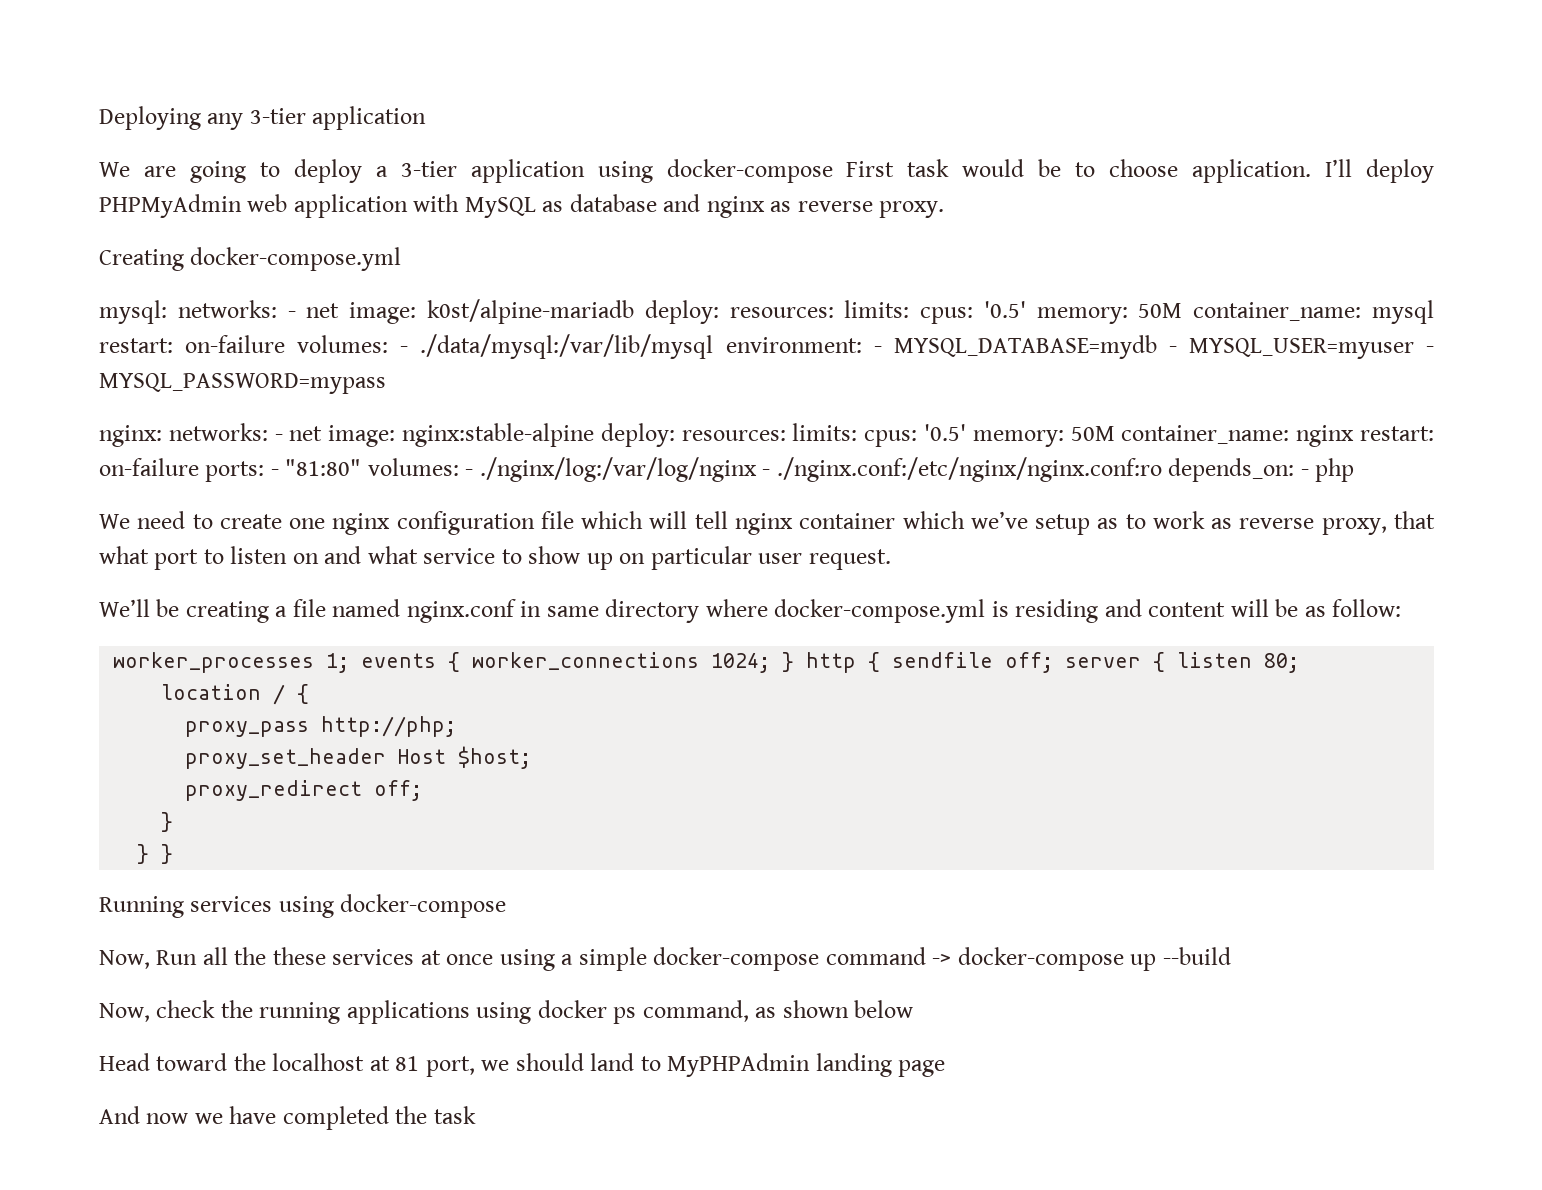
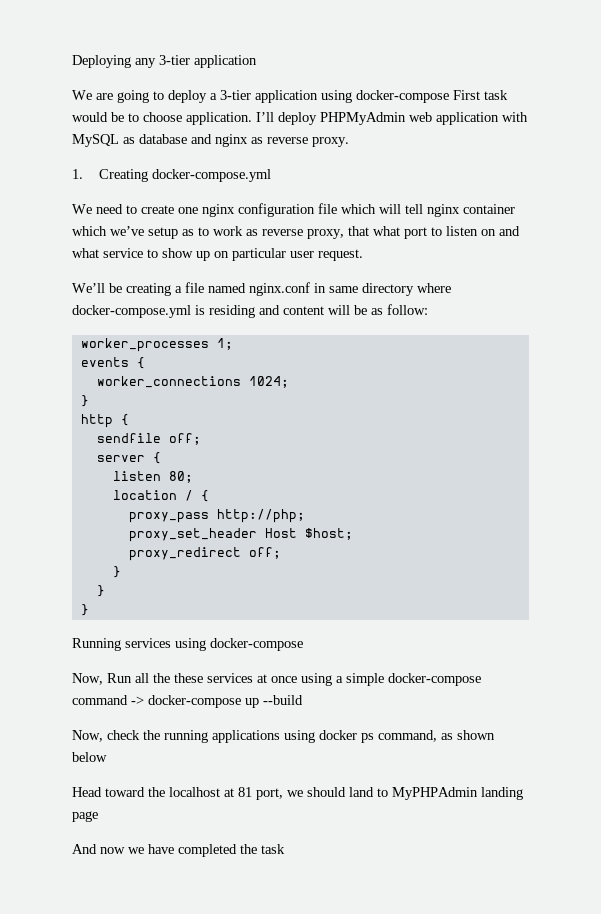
- Creating docker-compose.yml
+ 1. Creating docker-compose.yml
- mysql: networks: - net image: k0st/alpine-mariadb deploy: resources: limits: cpus: '0.5' memory: 50M container_name: mysql restart: on-failure volumes: - ./data/mysql:/var/lib/mysql environment: - MYSQL_DATABASE=mydb - MYSQL_USER=myuser - MYSQL_PASSWORD=mypass
- nginx: networks: - net image: nginx:stable-alpine deploy: resources: limits: cpus: '0.5' memory: 50M container_name: nginx restart: on-failure ports: - "81:80" volumes: - ./nginx/log:/var/log/nginx - ./nginx.conf:/etc/nginx/nginx.conf:ro depends_on: - php
- worker_processes 1; events { worker_connections 1024; } http { sendfile off; server { listen 80;
+ worker_processes 1;
+ events {
+ worker_connections 1024;
+ }
+ http {
+ sendfile off;
+ server {
+ listen 80;
  proxy_redirect off;
  }
- } }
+ }
+ }

